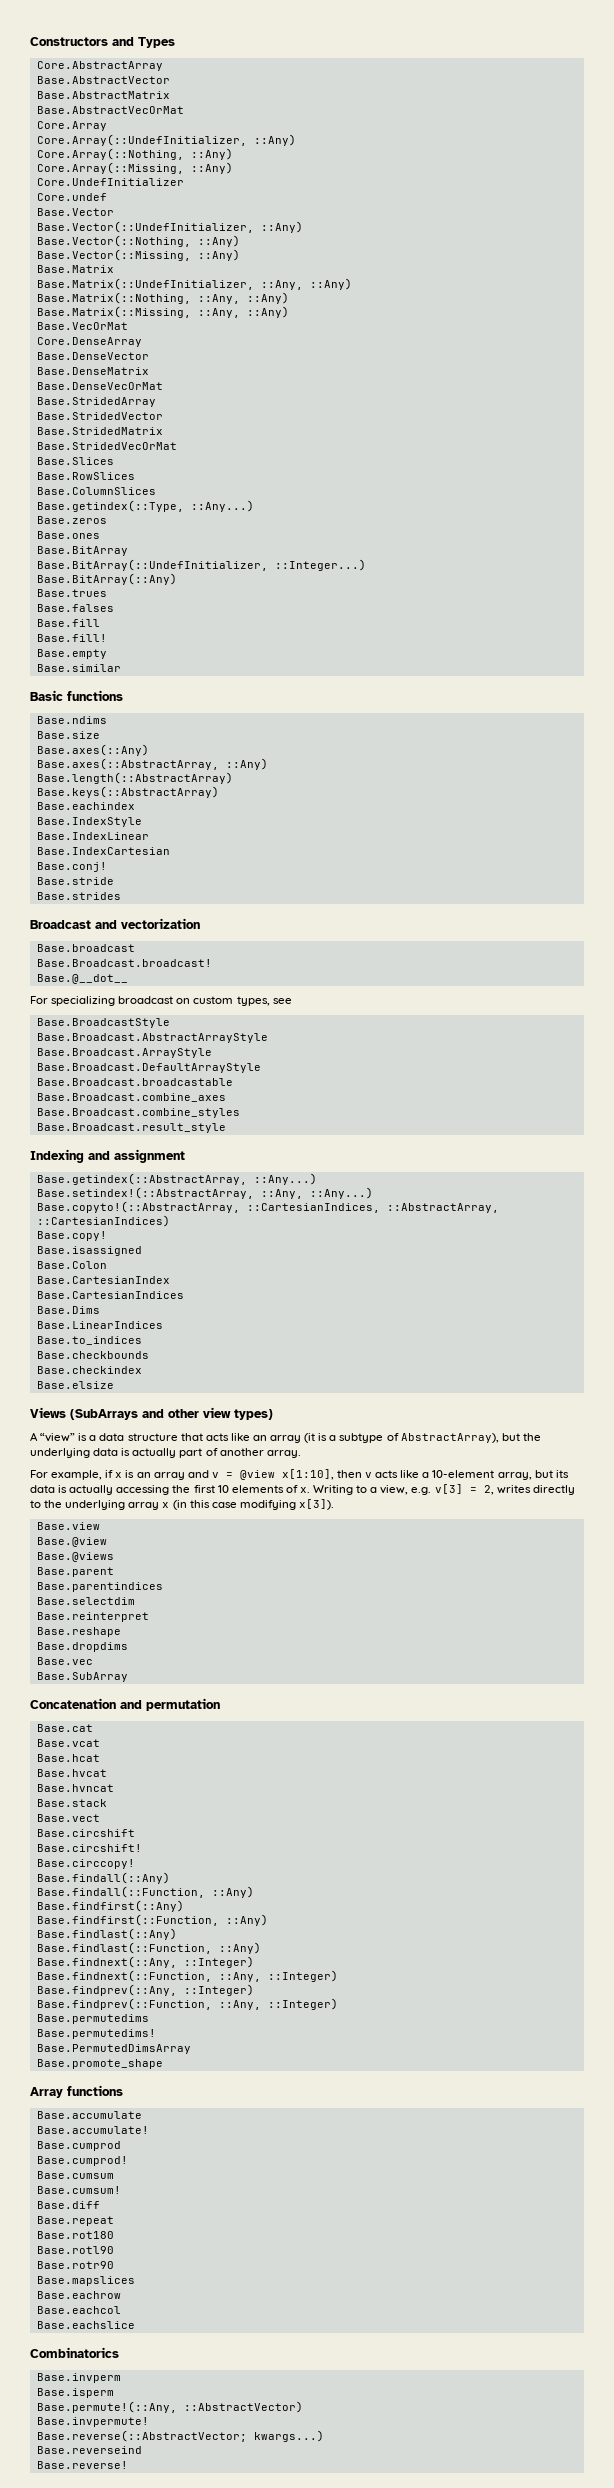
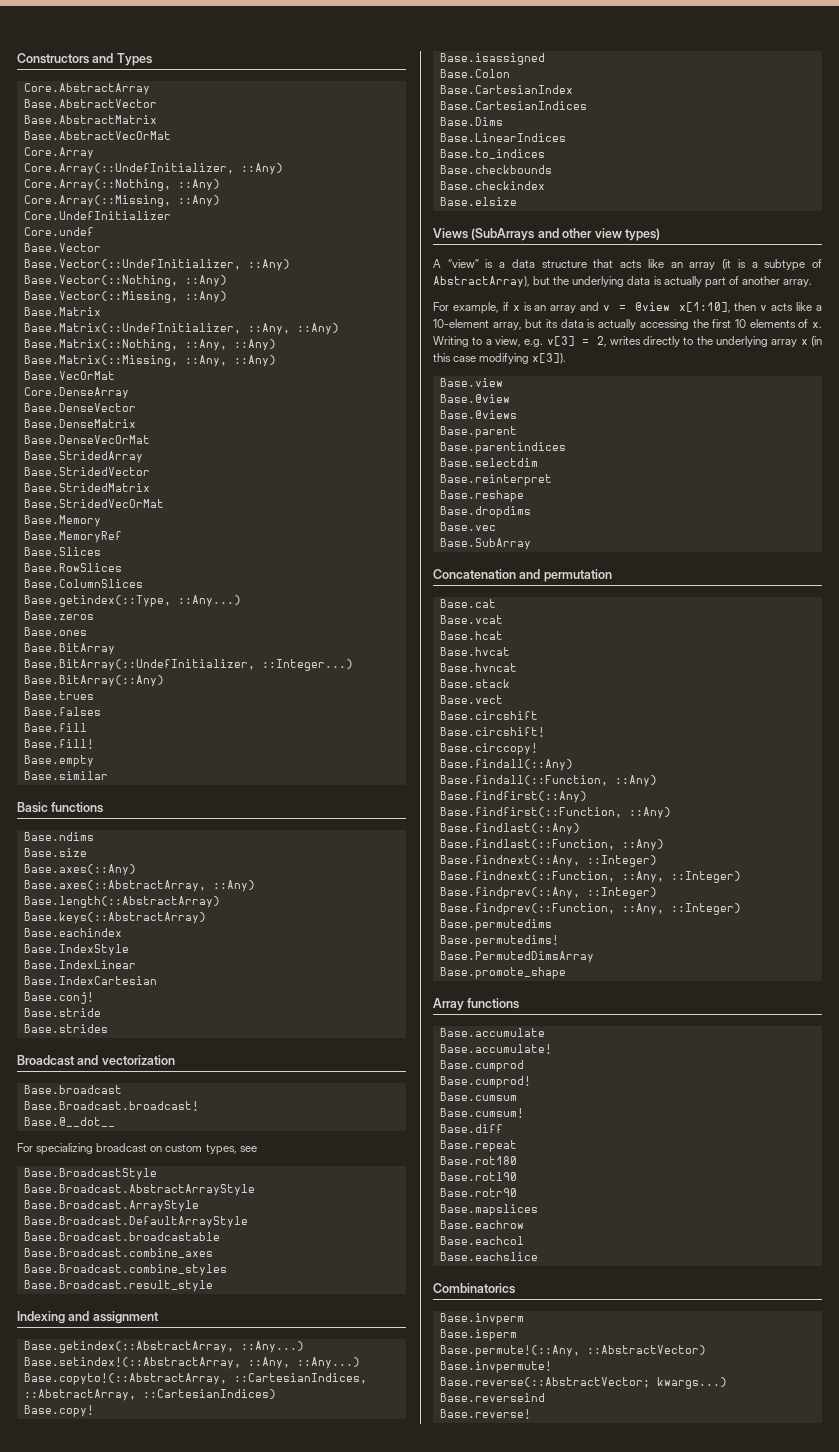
+ Base.Memory
+ Base.MemoryRef

